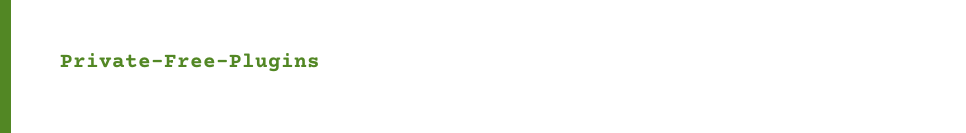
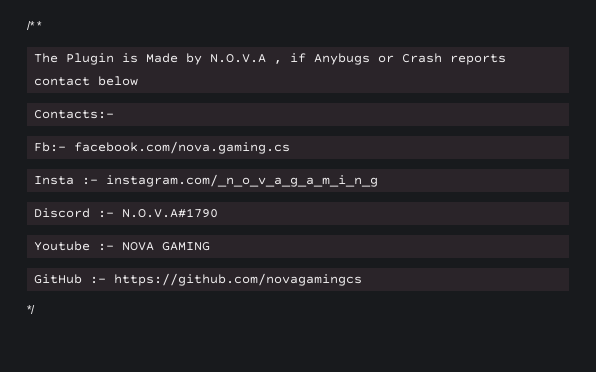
- Private-Free-Plugins
+ /* *
+ The Plugin is Made by N.O.V.A , if Anybugs or Crash reports contact below
+ Contacts:-
+ Fb:- facebook.com/nova.gaming.cs
+ Insta :- instagram.com/_n_o_v_a_g_a_m_i_n_g
+ Discord :- N.O.V.A#1790
+ Youtube :- NOVA GAMING
+ GitHub :- https://github.com/novagamingcs
+ */

